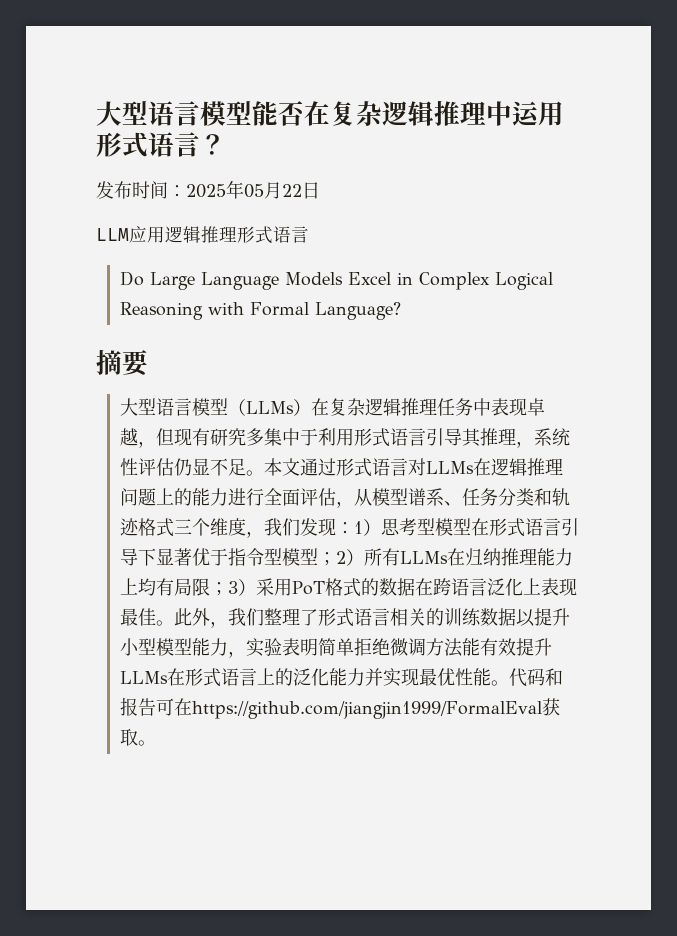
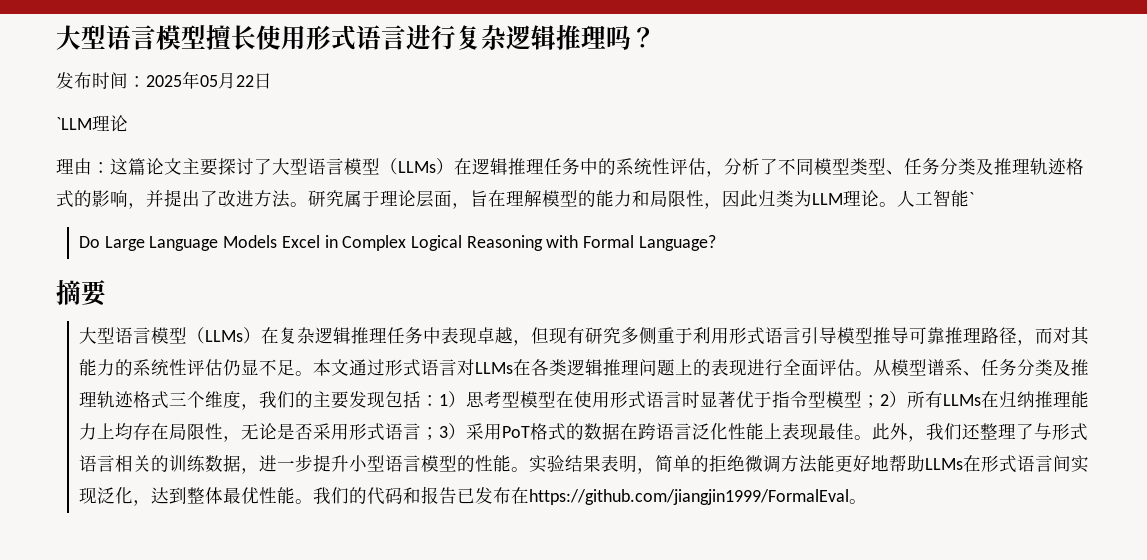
- 大型语言模型能否在复杂逻辑推理中运用形式语言？
+ 大型语言模型擅长使用形式语言进行复杂逻辑推理吗？
- LLM应用逻辑推理形式语言
+ `LLM理论
+ 理由：这篇论文主要探讨了大型语言模型（LLMs）在逻辑推理任务中的系统性评估，分析了不同模型类型、任务分类及推理轨迹格式的影响，并提出了改进方法。研究属于理论层面，旨在理解模型的能力和局限性，因此归类为LLM理论。人工智能`
- 大型语言模型（LLMs）在复杂逻辑推理任务中表现卓越，但现有研究多集中于利用形式语言引导其推理，系统性评估仍显不足。
+ 大型语言模型（LLMs）在复杂逻辑推理任务中表现卓越，但现有研究多侧重于利用形式语言引导模型推导可靠推理路径，而对其能力的系统性评估仍显不足。
- 本文通过形式语言对LLMs在逻辑推理问题上的能力进行全面评估，从模型谱系、任务分类和轨迹格式三个维度，我们发现：1）思考型模型在形式语言引导下显著优于指令型模型；2）所有LLMs在归纳推理能力上均有局限；3）采用PoT格式的数据在跨语言泛化上表现最佳。
+ 本文通过形式语言对LLMs在各类逻辑推理问题上的表现进行全面评估。从模型谱系、任务分类及推理轨迹格式三个维度，我们的主要发现包括：1）思考型模型在使用形式语言时显著优于指令型模型；2）所有LLMs在归纳推理能力上均存在局限性，无论是否采用形式语言；3）采用PoT格式的数据在跨语言泛化性能上表现最佳。
- 此外，我们整理了形式语言相关的训练数据以提升小型模型能力，实验表明简单拒绝微调方法能有效提升LLMs在形式语言上的泛化能力并实现最优性能。
+ 此外，我们还整理了与形式语言相关的训练数据，进一步提升小型语言模型的性能。实验结果表明，简单的拒绝微调方法能更好地帮助LLMs在形式语言间实现泛化，达到整体最优性能。
- 代码和报告可在https://github.com/jiangjin1999/FormalEval获取。
+ 我们的代码和报告已发布在https://github.com/jiangjin1999/FormalEval。

